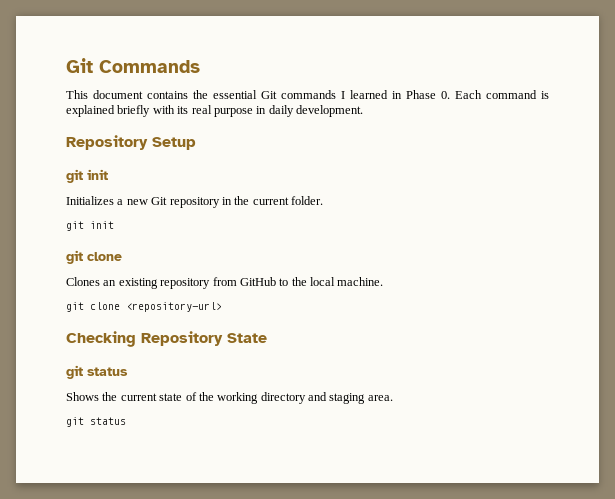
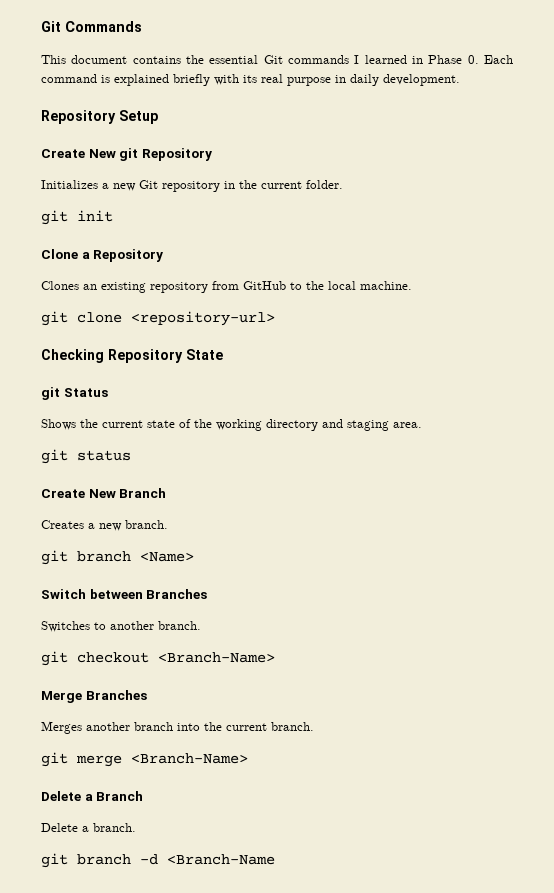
  Repository Setup
- git init
+ Create New git Repository
  Initializes a new Git repository in the current folder.
  git init
- git clone
+ Clone a Repository
  Checking Repository State
- git status
+ git Status
+ Create New Branch
+ Creates a new branch.
+ git branch <Name>
+ Switch between Branches
+ Switches to another branch.
+ git checkout <Branch-Name>
+ Merge Branches
+ Merges another branch into the current branch.
+ git merge <Branch-Name>
+ Delete a Branch
+ Delete a branch.
+ git branch -d <Branch-Name

